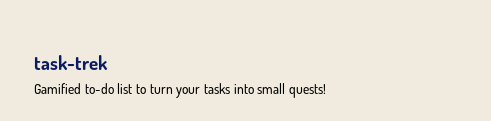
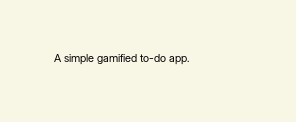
- task-trek
- Gamified to-do list to turn your tasks into small quests!
+ A simple gamified to-do app.

